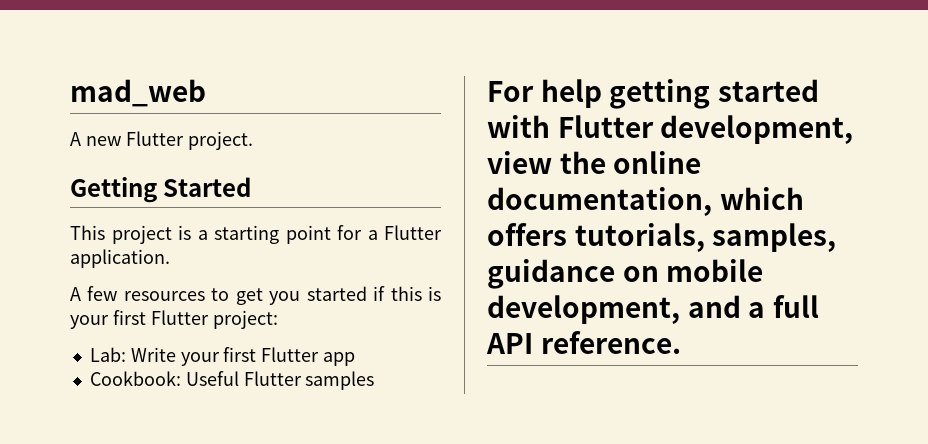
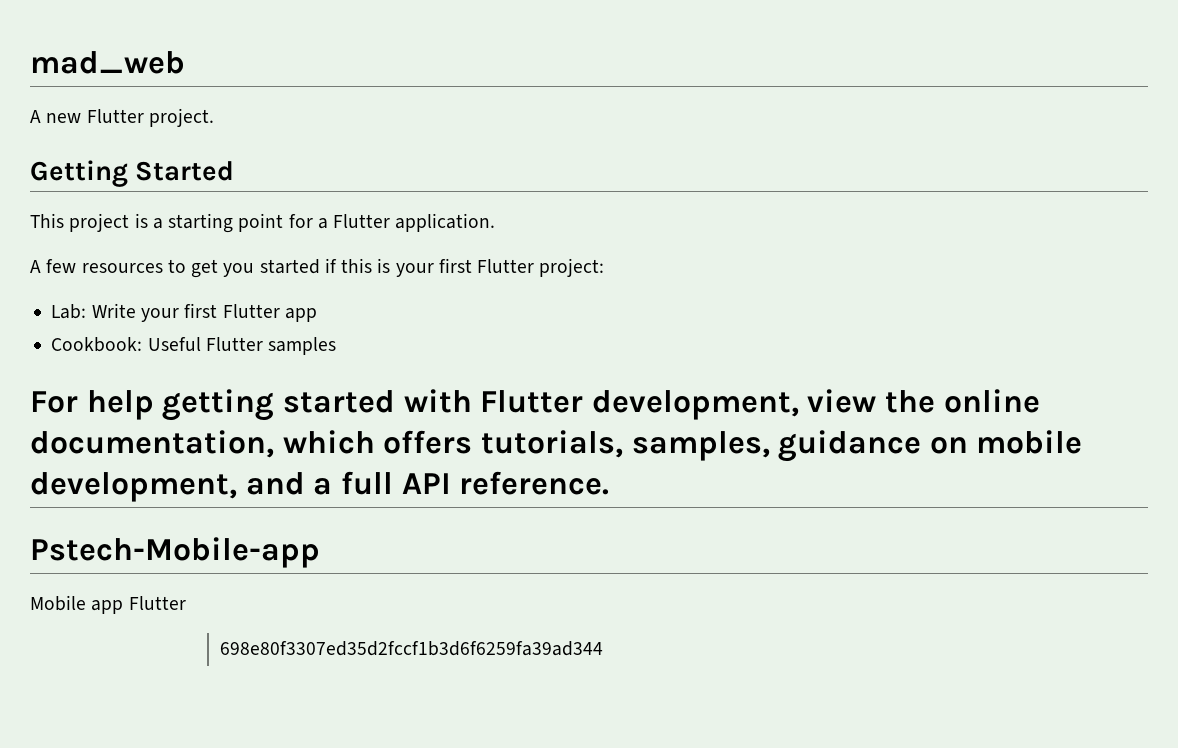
+ Pstech-Mobile-app
+ Mobile app Flutter
+ 698e80f3307ed35d2fccf1b3d6f6259fa39ad344

